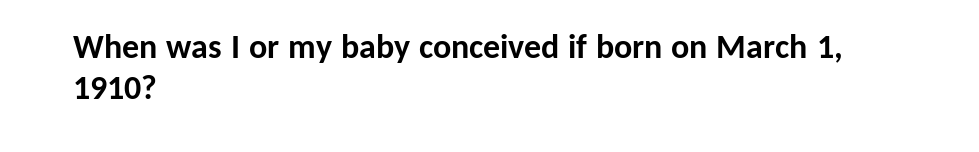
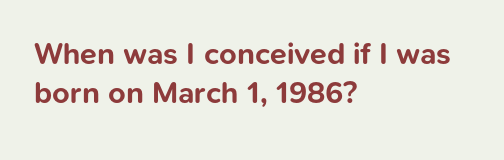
- When was I or my baby conceived if born on March 1, 1910?
+ When was I conceived if I was born on March 1, 1986?

